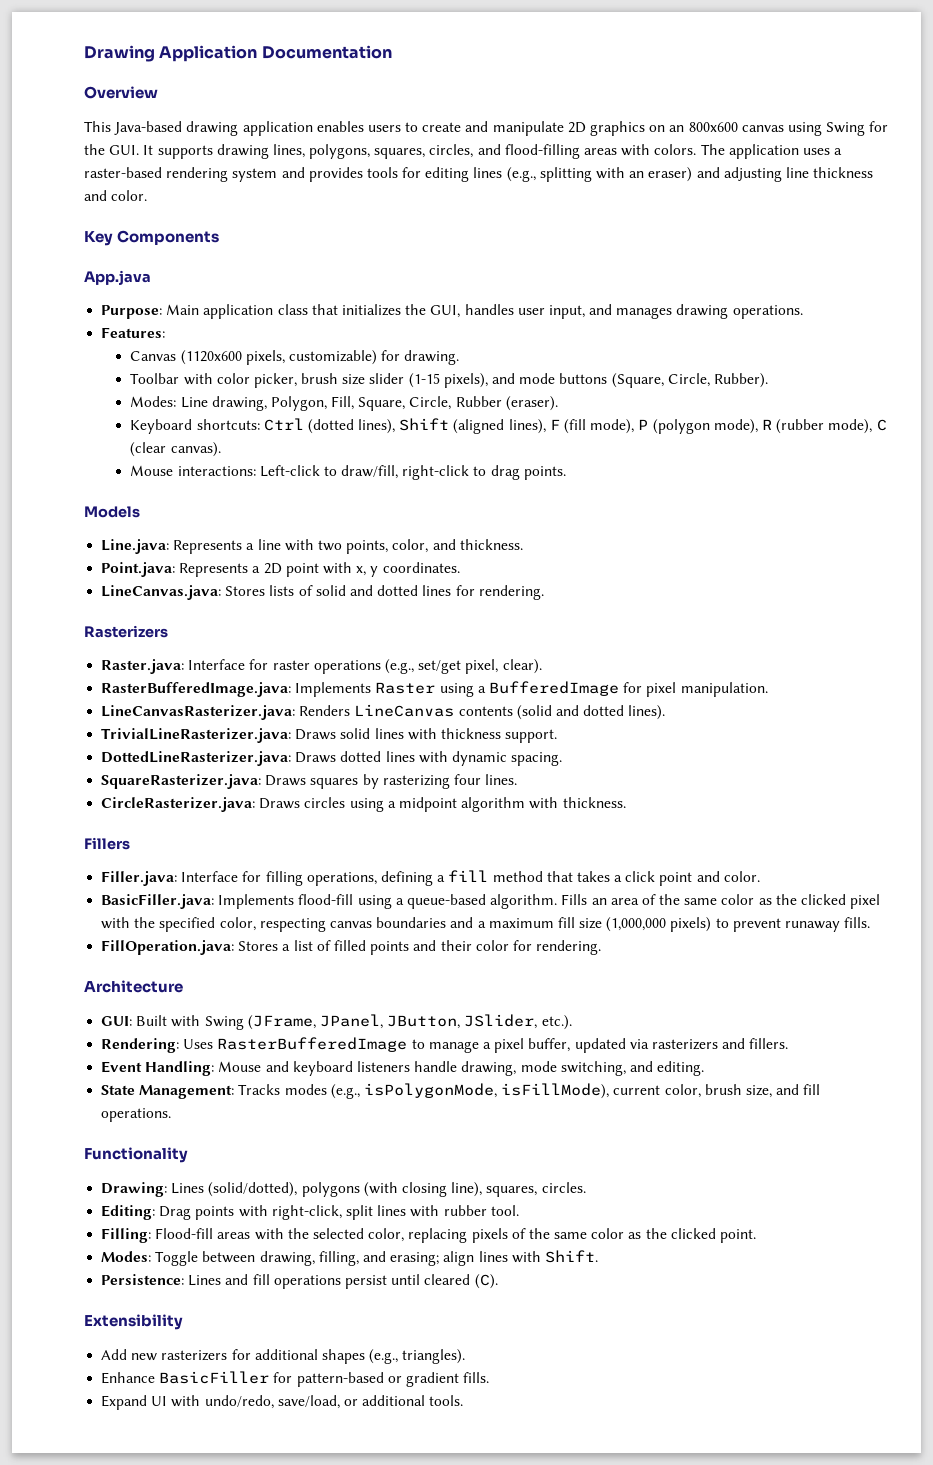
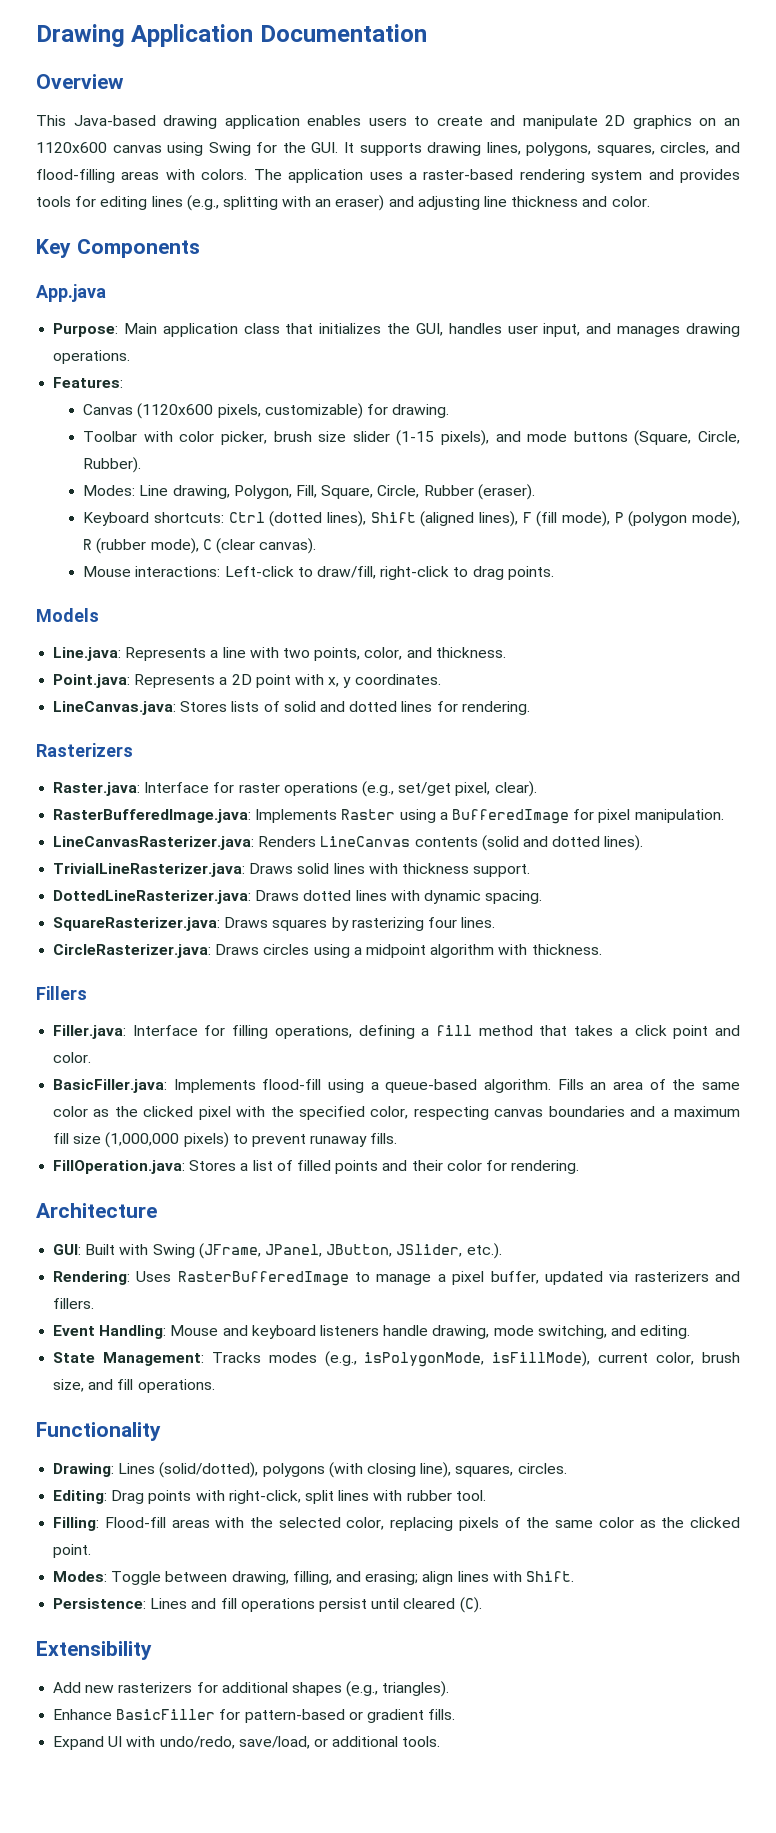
- This Java-based drawing application enables users to create and manipulate 2D graphics on an 800x600 canvas using Swing for the GUI. It supports drawing lines, polygons, squares, circles, and flood-filling areas with colors.
+ This Java-based drawing application enables users to create and manipulate 2D graphics on an 1120x600 canvas using Swing for the GUI. It supports drawing lines, polygons, squares, circles, and flood-filling areas with colors.

